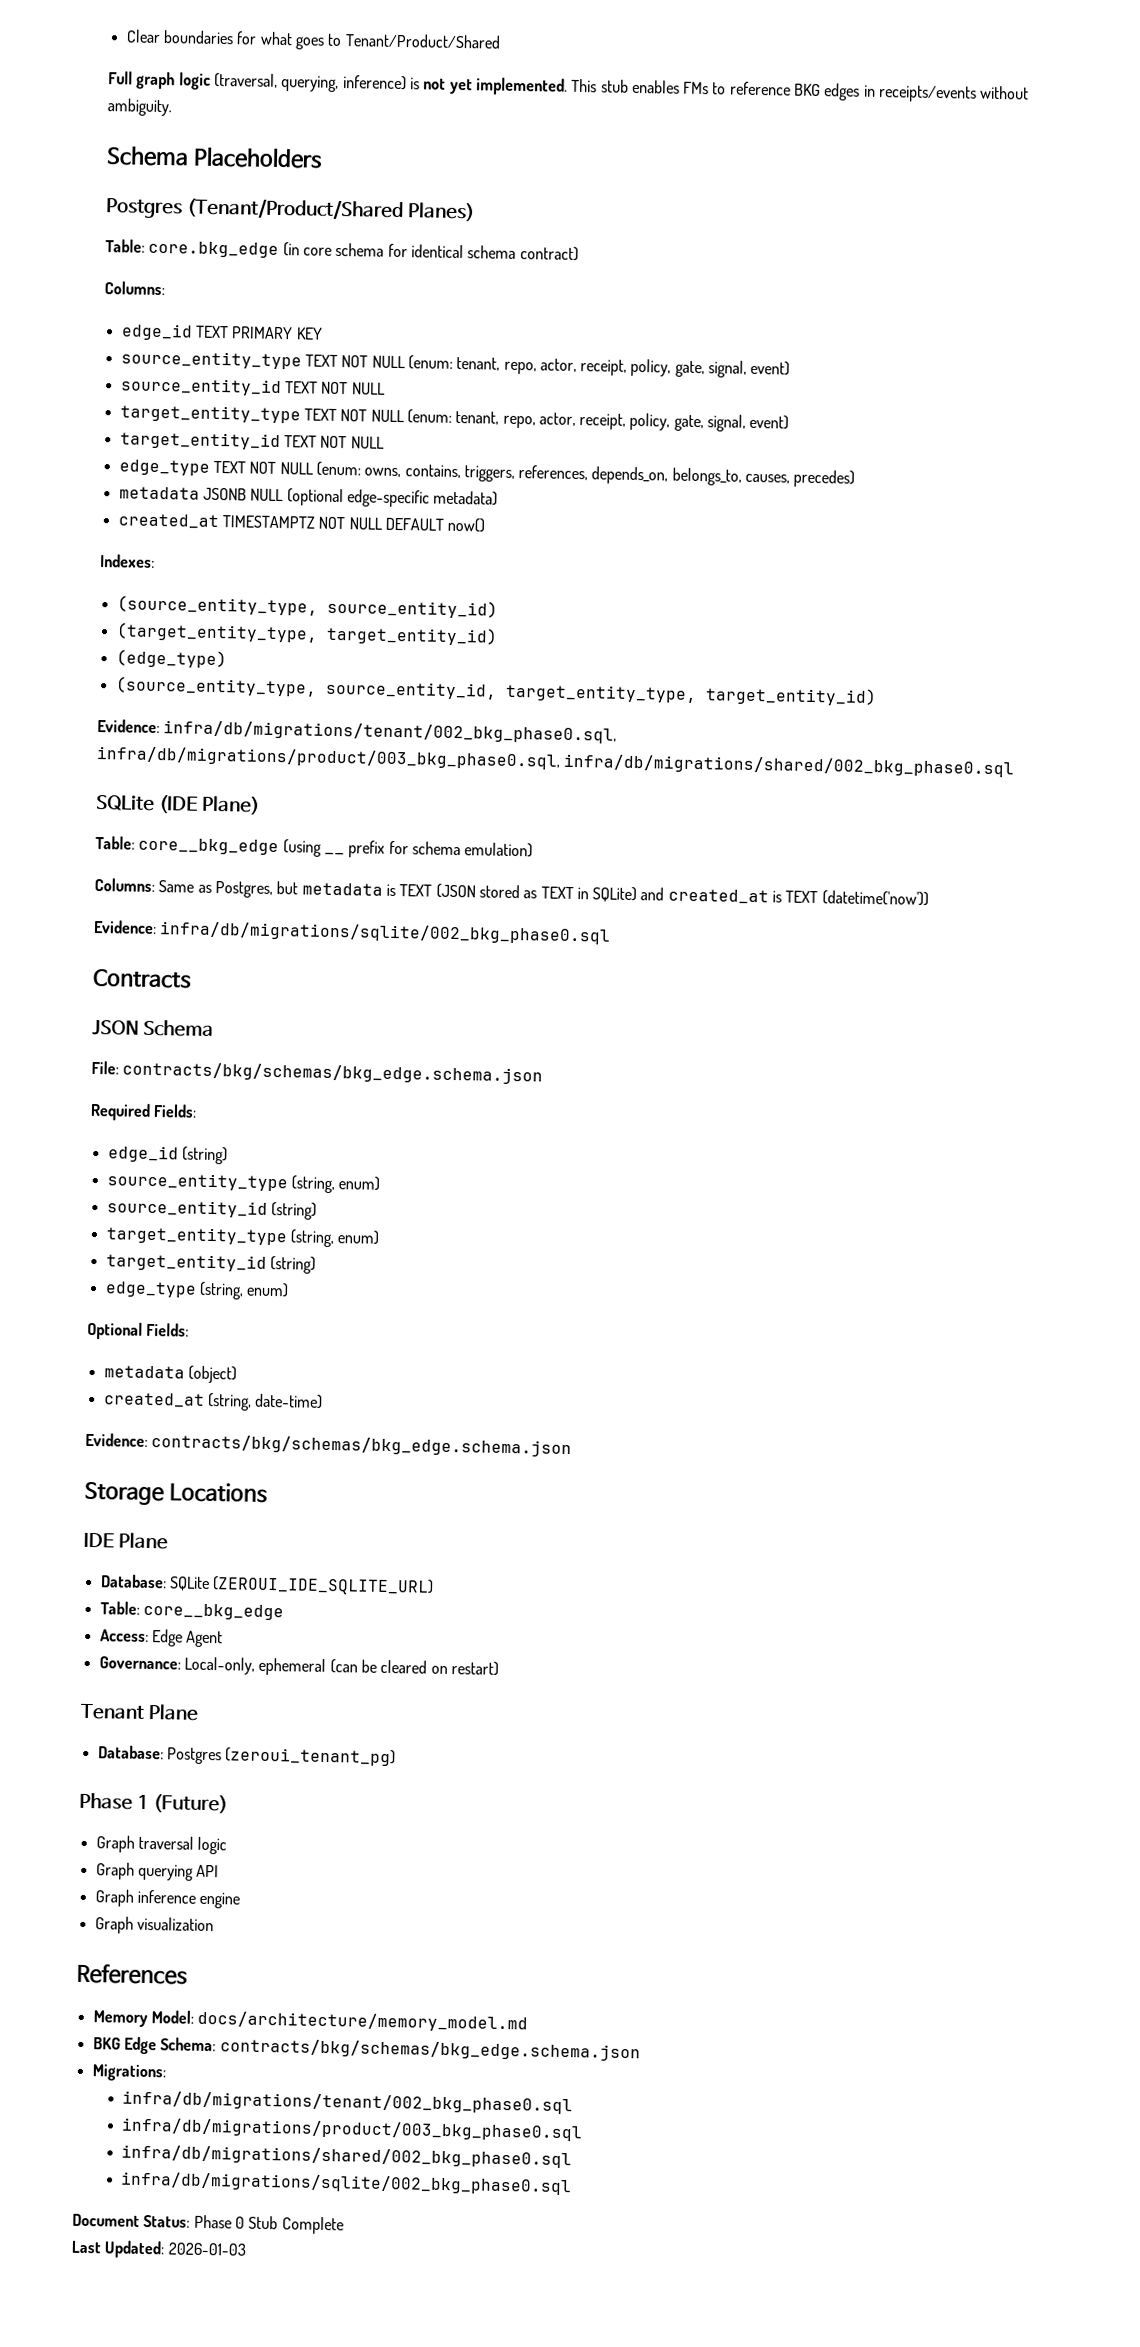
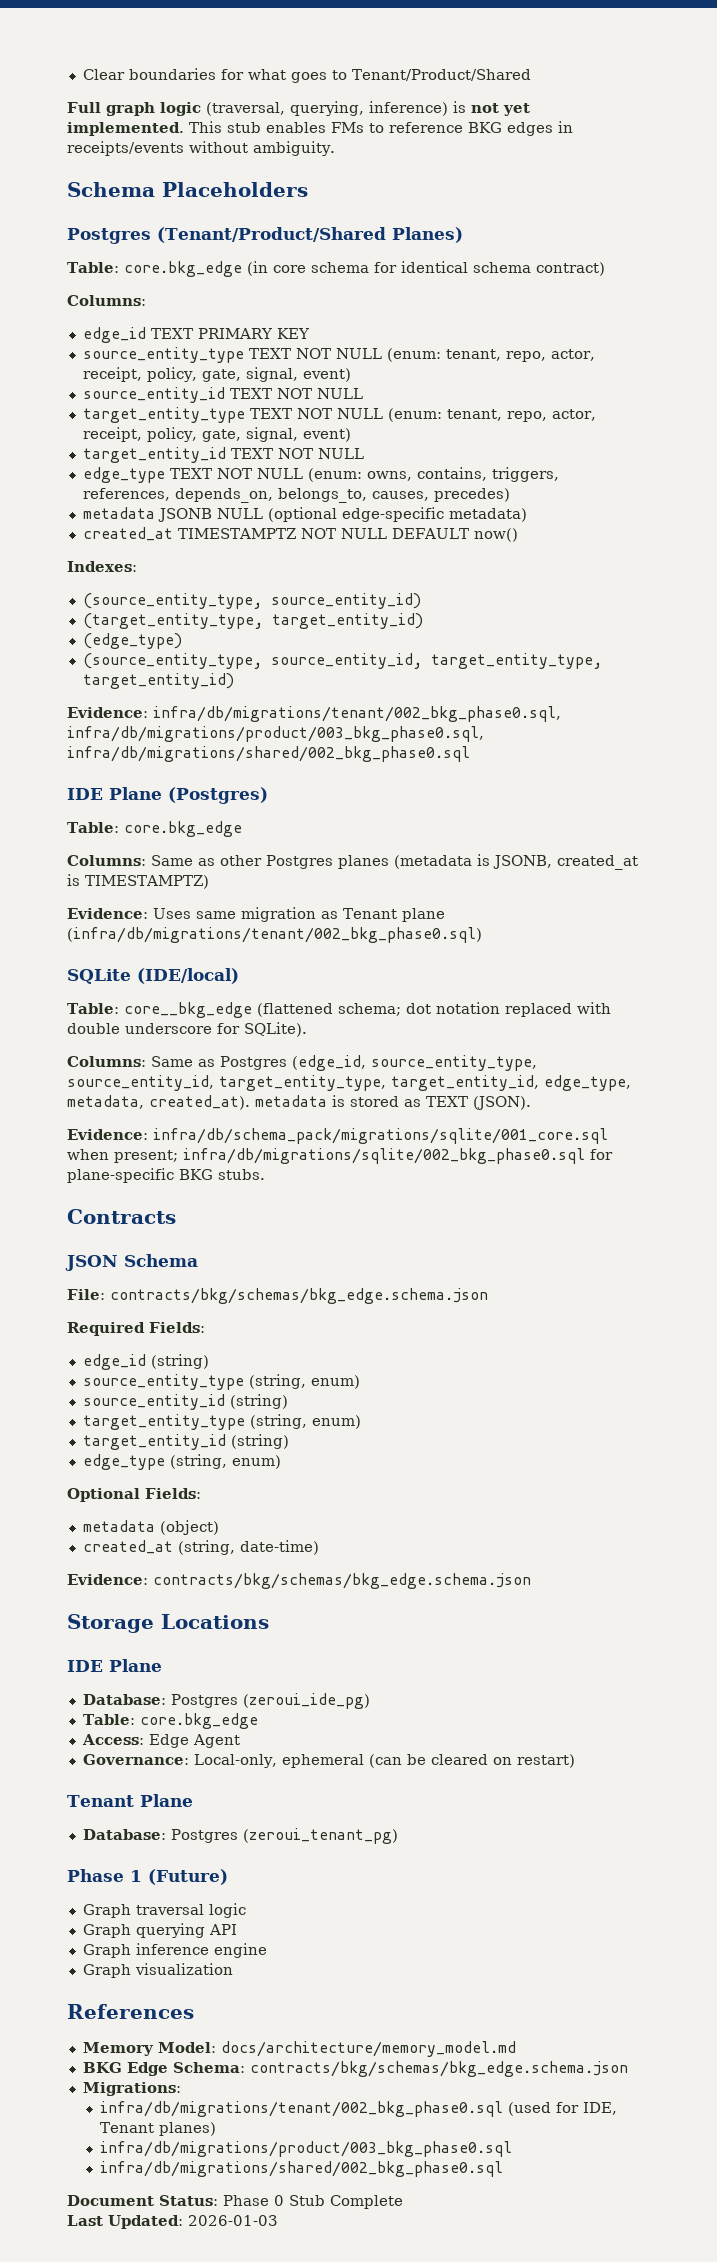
- SQLite (IDE Plane)
- Table: core__bkg_edge (using __ prefix for schema emulation)
- Columns: Same as Postgres, but metadata is TEXT (JSON stored as TEXT in SQLite) and created_at is TEXT (datetime('now'))
- Evidence: infra/db/migrations/sqlite/002_bkg_phase0.sql
+ IDE Plane (Postgres)
+ Table: core.bkg_edge
+ Columns: Same as other Postgres planes (metadata is JSONB, created_at is TIMESTAMPTZ)
+ Evidence: Uses same migration as Tenant plane (infra/db/migrations/tenant/002_bkg_phase0.sql)
+ SQLite (IDE/local)
+ Table: core__bkg_edge (flattened schema; dot notation replaced with double underscore for SQLite).
+ Columns: Same as Postgres (edge_id, source_entity_type, source_entity_id, target_entity_type, target_entity_id, edge_type, metadata, created_at). metadata is stored as TEXT (JSON).
+ Evidence: infra/db/schema_pack/migrations/sqlite/001_core.sql when present; infra/db/migrations/sqlite/002_bkg_phase0.sql for plane-specific BKG stubs.
- Database: SQLite (ZEROUI_IDE_SQLITE_URL)
- Table: core__bkg_edge
+ Database: Postgres (zeroui_ide_pg)
+ Table: core.bkg_edge
- infra/db/migrations/tenant/002_bkg_phase0.sql
+ infra/db/migrations/tenant/002_bkg_phase0.sql (used for IDE, Tenant planes)
  infra/db/migrations/product/003_bkg_phase0.sql
  infra/db/migrations/shared/002_bkg_phase0.sql
- infra/db/migrations/sqlite/002_bkg_phase0.sql

